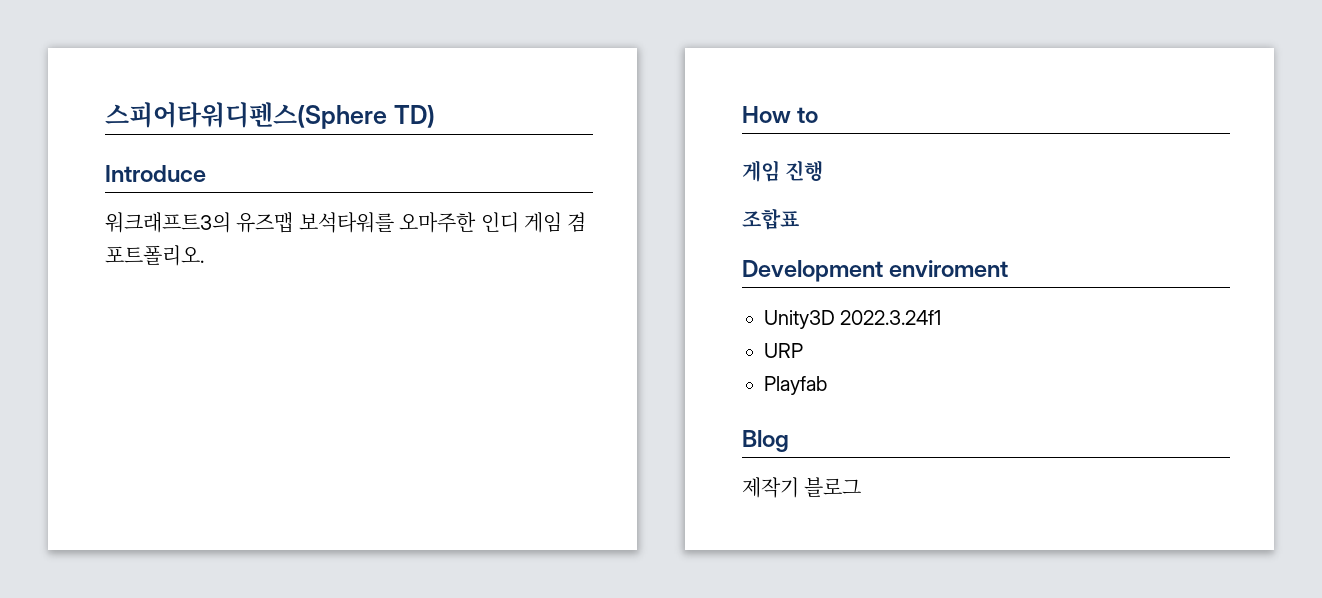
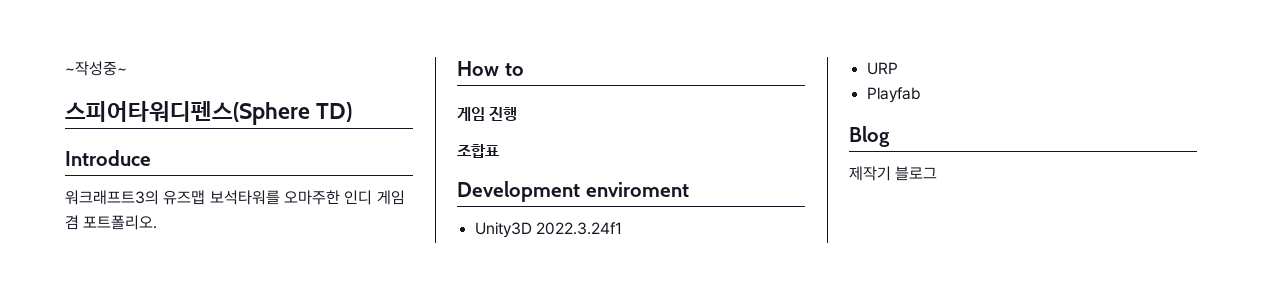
+ ~작성중~

